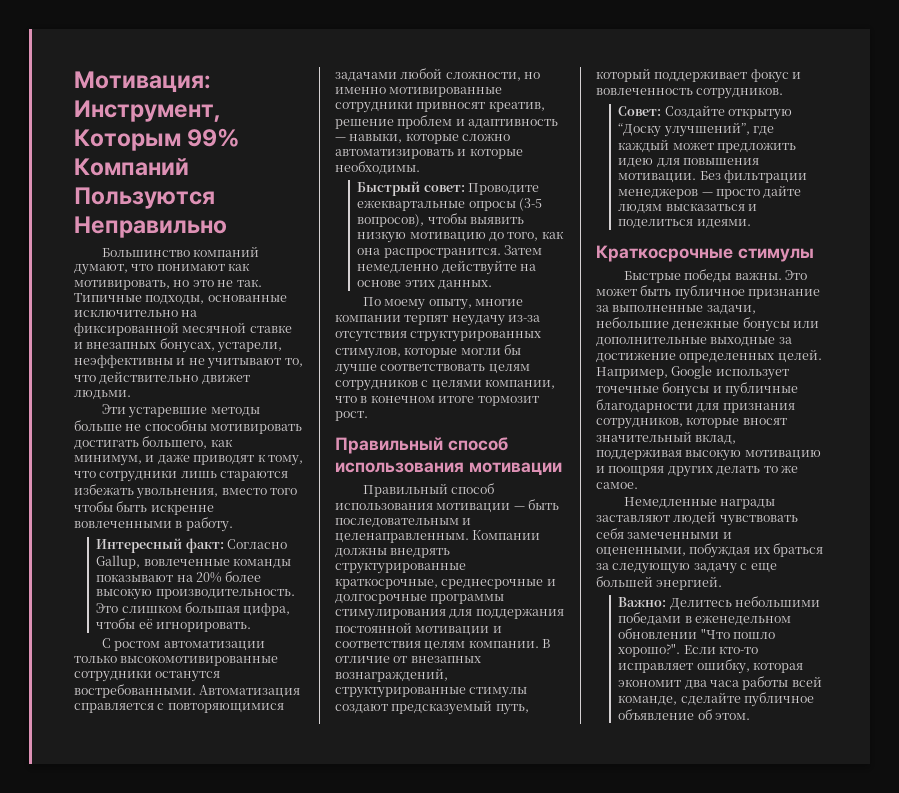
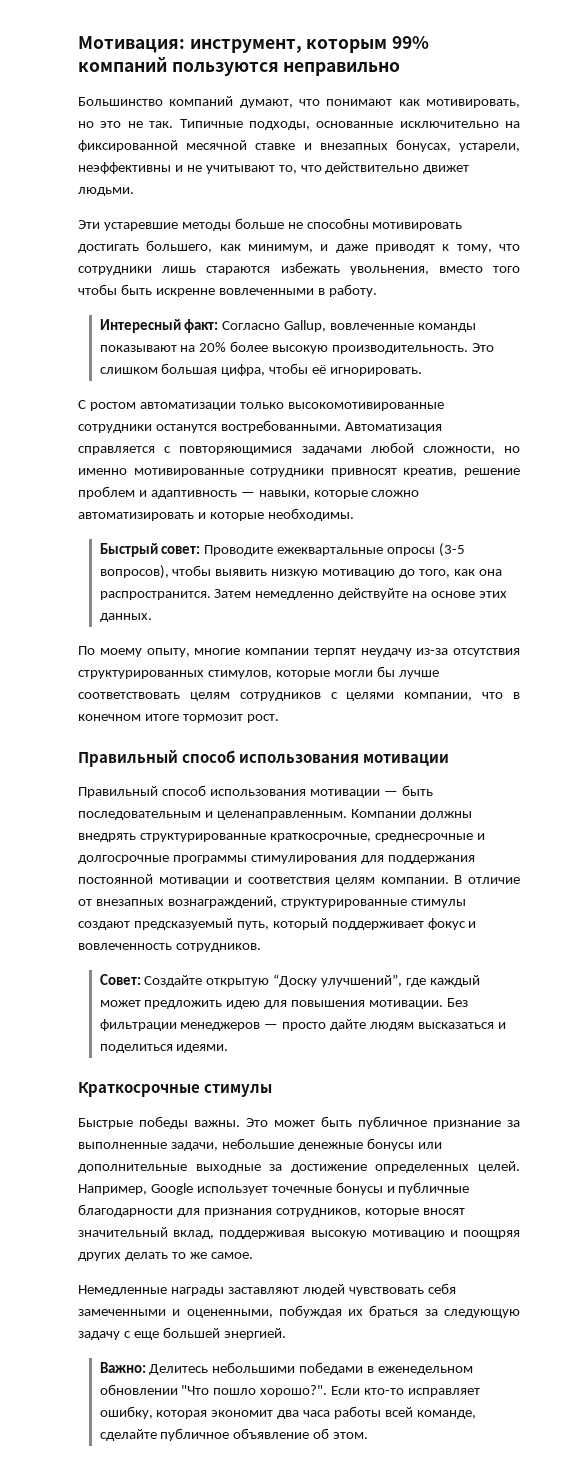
- Мотивация: Инструмент, Которым 99% Компаний Пользуются Неправильно
+ Мотивация: инструмент, которым 99% компаний пользуются неправильно

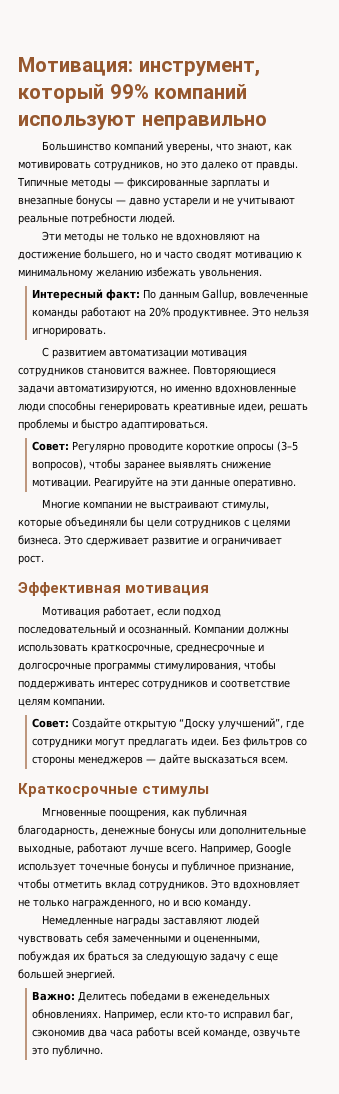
- Мотивация: инструмент, которым 99% компаний пользуются неправильно
+ Мотивация: инструмент, который 99% компаний используют неправильно
- Большинство компаний думают, что понимают как мотивировать, но это не так. Типичные подходы, основанные исключительно на фиксированной месячной ставке и внезапных бонусах, устарели, неэффективны и не учитывают то, что действительно движет людьми.
- Эти устаревшие методы больше не способны мотивировать достигать большего, как минимум, и даже приводят к тому, что сотрудники лишь стараются избежать увольнения, вместо того чтобы быть искренне вовлеченными в работу.
+ Большинство компаний уверены, что знают, как мотивировать сотрудников, но это далеко от правды. Типичные методы — фиксированные зарплаты и внезапные бонусы — давно устарели и не учитывают реальные потребности людей.
+ Эти методы не только не вдохновляют на достижение большего, но и часто сводят мотивацию к минимальному желанию избежать увольнения.
- Интересный факт: Согласно Gallup, вовлеченные команды показывают на 20% более высокую производительность. Это слишком большая цифра, чтобы её игнорировать.
- С ростом автоматизации только высокомотивированные сотрудники останутся востребованными. Автоматизация справляется с повторяющимися задачами любой сложности, но именно мотивированные сотрудники привносят креатив, решение проблем и адаптивность — навыки, которые сложно автоматизировать и которые необходимы.
- Быстрый совет: Проводите ежеквартальные опросы (3-5 вопросов), чтобы выявить низкую мотивацию до того, как она распространится. Затем немедленно действуйте на основе этих данных.
- По моему опыту, многие компании терпят неудачу из-за отсутствия структурированных стимулов, которые могли бы лучше соответствовать целям сотрудников с целями компании, что в конечном итоге тормозит рост.
- Правильный способ использования мотивации
- Правильный способ использования мотивации — быть последовательным и целенаправленным. Компании должны внедрять структурированные краткосрочные, среднесрочные и долгосрочные программы стимулирования для поддержания постоянной мотивации и соответствия целям компании. В отличие от внезапных вознаграждений, структурированные стимулы создают предсказуемый путь, который поддерживает фокус и вовлеченность сотрудников.
+ Интересный факт: По данным Gallup, вовлеченные команды работают на 20% продуктивнее. Это нельзя игнорировать.
+ С развитием автоматизации мотивация сотрудников становится важнее. Повторяющиеся задачи автоматизируются, но именно вдохновленные люди способны генерировать креативные идеи, решать проблемы и быстро адаптироваться.
+ Cовет: Регулярно проводите короткие опросы (3–5 вопросов), чтобы заранее выявлять снижение мотивации. Реагируйте на эти данные оперативно.
+ Многие компании не выстраивают стимулы, которые объединяли бы цели сотрудников с целями бизнеса. Это сдерживает развитие и ограничивает рост.
+ Эффективная мотивация
+ Мотивация работает, если подход последовательный и осознанный. Компании должны использовать краткосрочные, среднесрочные и долгосрочные программы стимулирования, чтобы поддерживать интерес сотрудников и соответствие целям компании.
- Совет: Создайте открытую “Доску улучшений”, где каждый может предложить идею для повышения мотивации. Без фильтрации менеджеров — просто дайте людям высказаться и поделиться идеями.
+ Совет: Создайте открытую “Доску улучшений”, где сотрудники могут предлагать идеи. Без фильтров со стороны менеджеров — дайте высказаться всем.
  Краткосрочные стимулы
- Быстрые победы важны. Это может быть публичное признание за выполненные задачи, небольшие денежные бонусы или дополнительные выходные за достижение определенных целей.
+ Мгновенные поощрения, как публичная благодарность, денежные бонусы или дополнительные выходные, работают лучше всего.
- Например, Google использует точечные бонусы и публичные благодарности для признания сотрудников, которые вносят значительный вклад, поддерживая высокую мотивацию и поощряя других делать то же самое.
+ Например, Google использует точечные бонусы и публичное признание, чтобы отметить вклад сотрудников. Это вдохновляет не только награжденного, но и всю команду.
- Важно: Делитесь небольшими победами в еженедельном обновлении "Что пошло хорошо?". Если кто-то исправляет ошибку, которая экономит два часа работы всей команде, сделайте публичное объявление об этом.
+ Важно: Делитесь победами в еженедельных обновлениях. Например, если кто-то исправил баг, сэкономив два часа работы всей команде, озвучьте это публично.

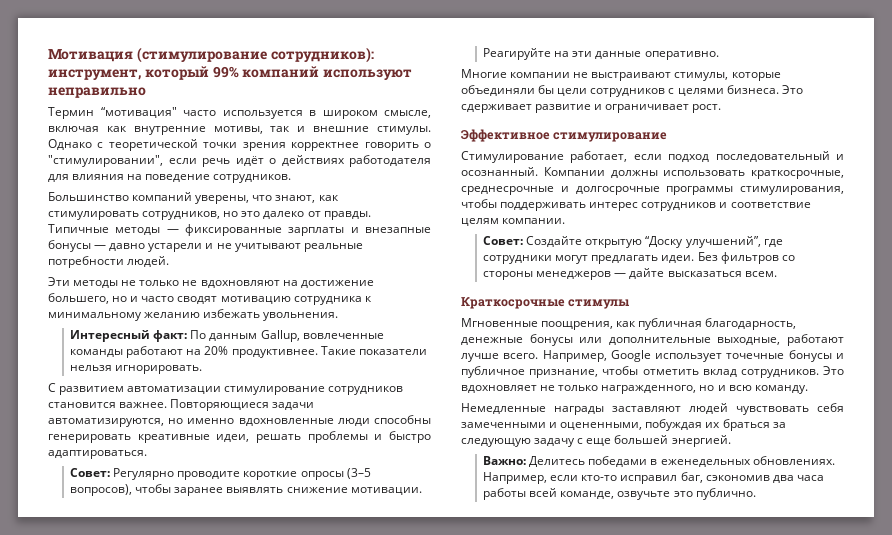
- Мотивация: инструмент, который 99% компаний используют неправильно
+ Мотивация (стимулирование сотрудников): инструмент, который 99% компаний используют неправильно
+ Термин “мотивация" часто используется в широком смысле, включая как внутренние мотивы, так и внешние стимулы. Однако с теоретической точки зрения корректнее говорить о "стимулировании", если речь идёт о действиях работодателя для влияния на поведение сотрудников.
- Большинство компаний уверены, что знают, как мотивировать сотрудников, но это далеко от правды.
+ Большинство компаний уверены, что знают, как стимулировать сотрудников, но это далеко от правды.
- Эти методы не только не вдохновляют на достижение большего, но и часто сводят мотивацию к минимальному желанию избежать увольнения.
+ Эти методы не только не вдохновляют на достижение большего, но и часто сводят мотивацию сотрудника к минимальному желанию избежать увольнения.
- Это нельзя игнорировать.
+ Такие показатели нельзя игнорировать.
- С развитием автоматизации мотивация сотрудников становится важнее.
+ С развитием автоматизации стимулирование сотрудников становится важнее.
- Эффективная мотивация
- Мотивация работает, если подход последовательный и осознанный.
+ Эффективное стимулирование
+ Стимулирование работает, если подход последовательный и осознанный.

